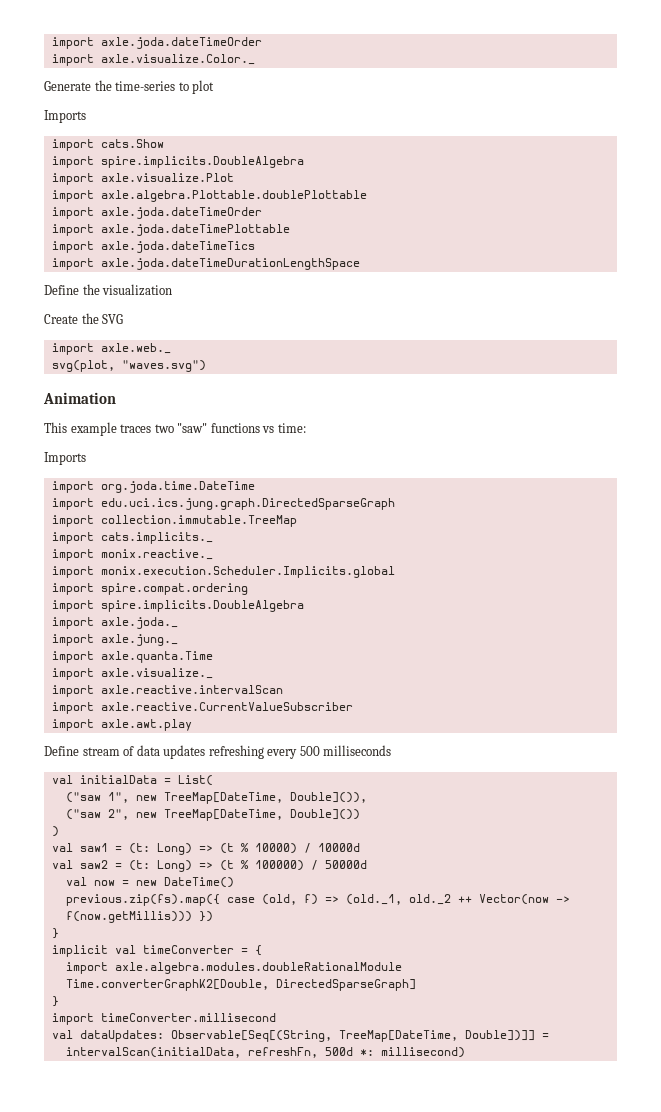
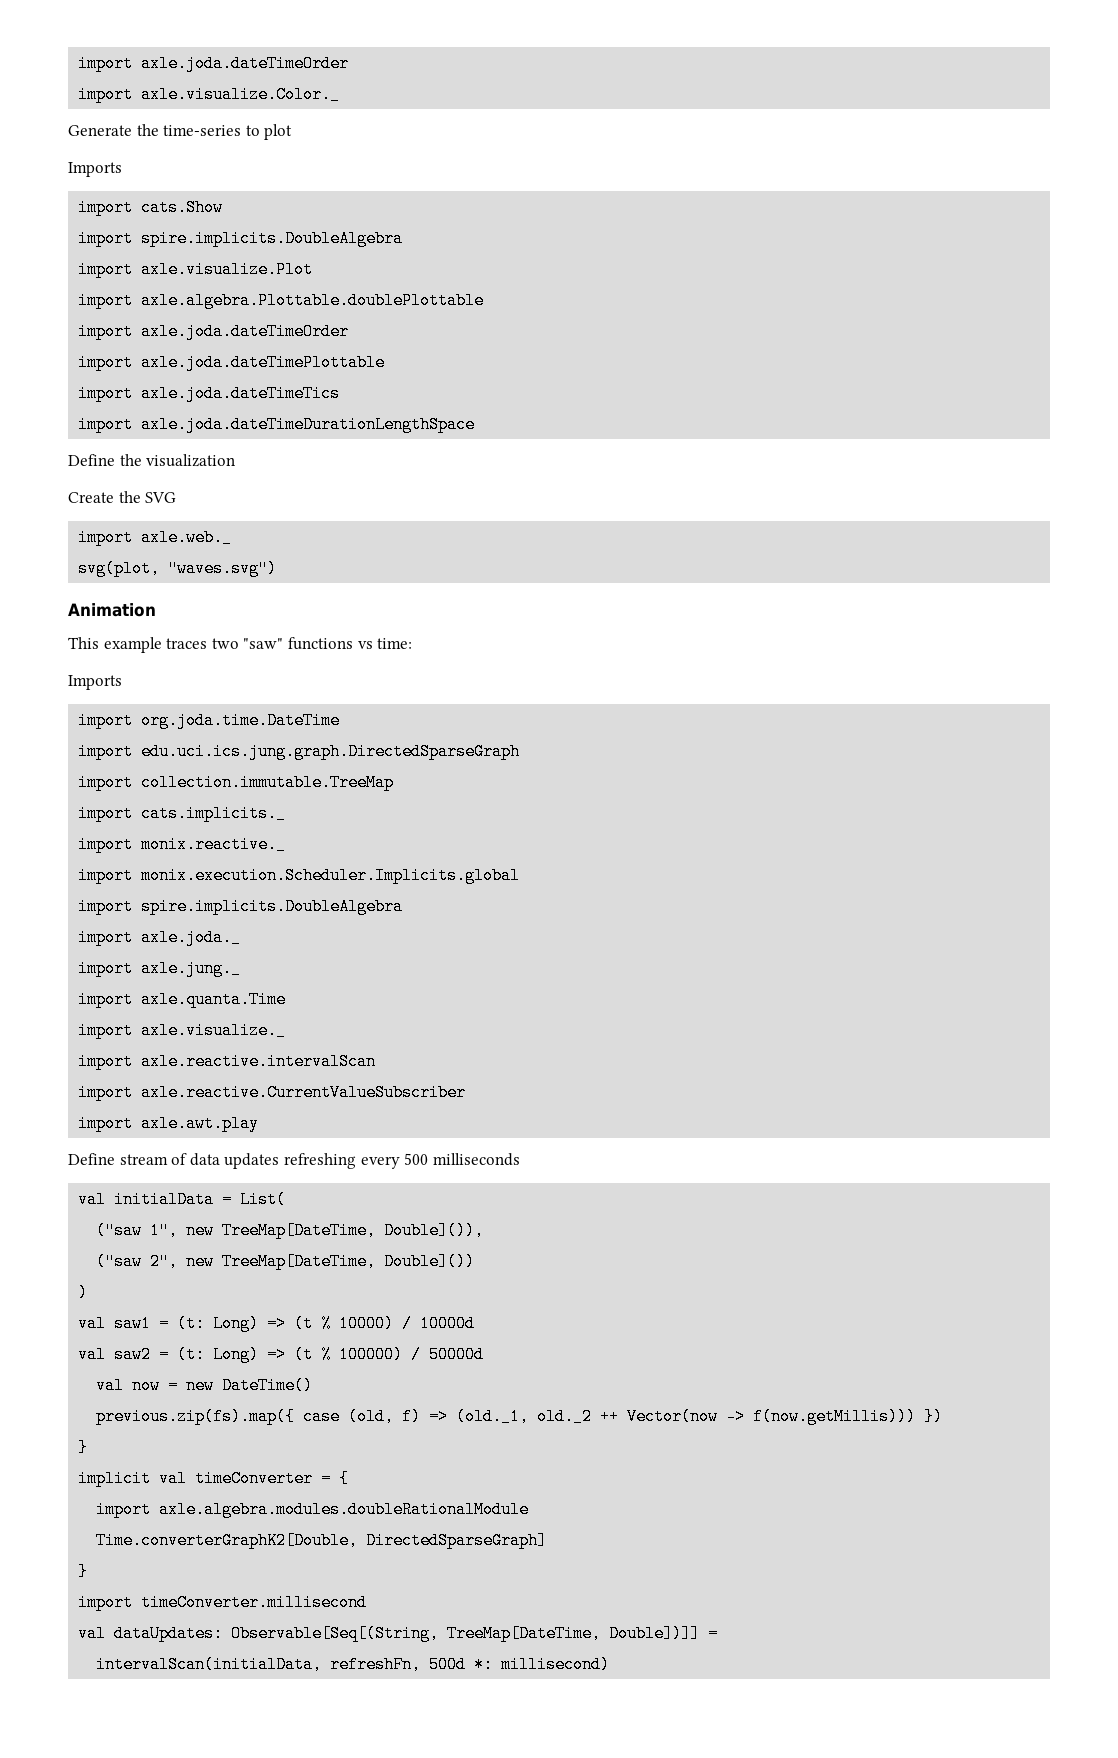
- import spire.compat.ordering

